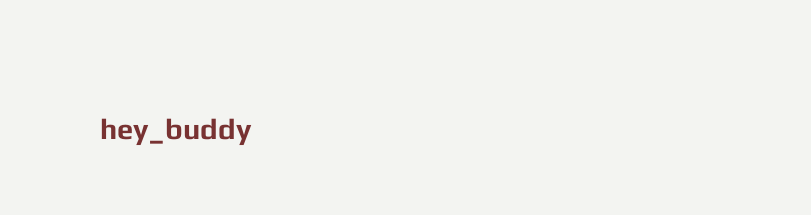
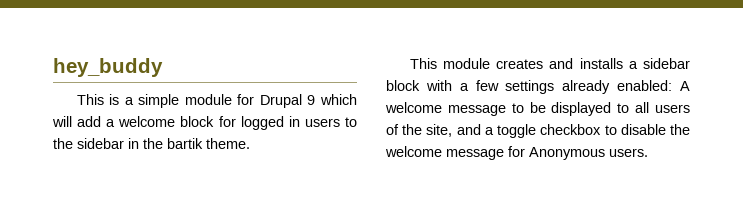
+ This is a simple module for Drupal 9 which will add a welcome block for logged in users to the sidebar in the bartik theme.
+ This module creates and installs a sidebar block with a few settings already enabled: A welcome message to be displayed to all users of the site, and a toggle checkbox to disable the welcome message for Anonymous users.

